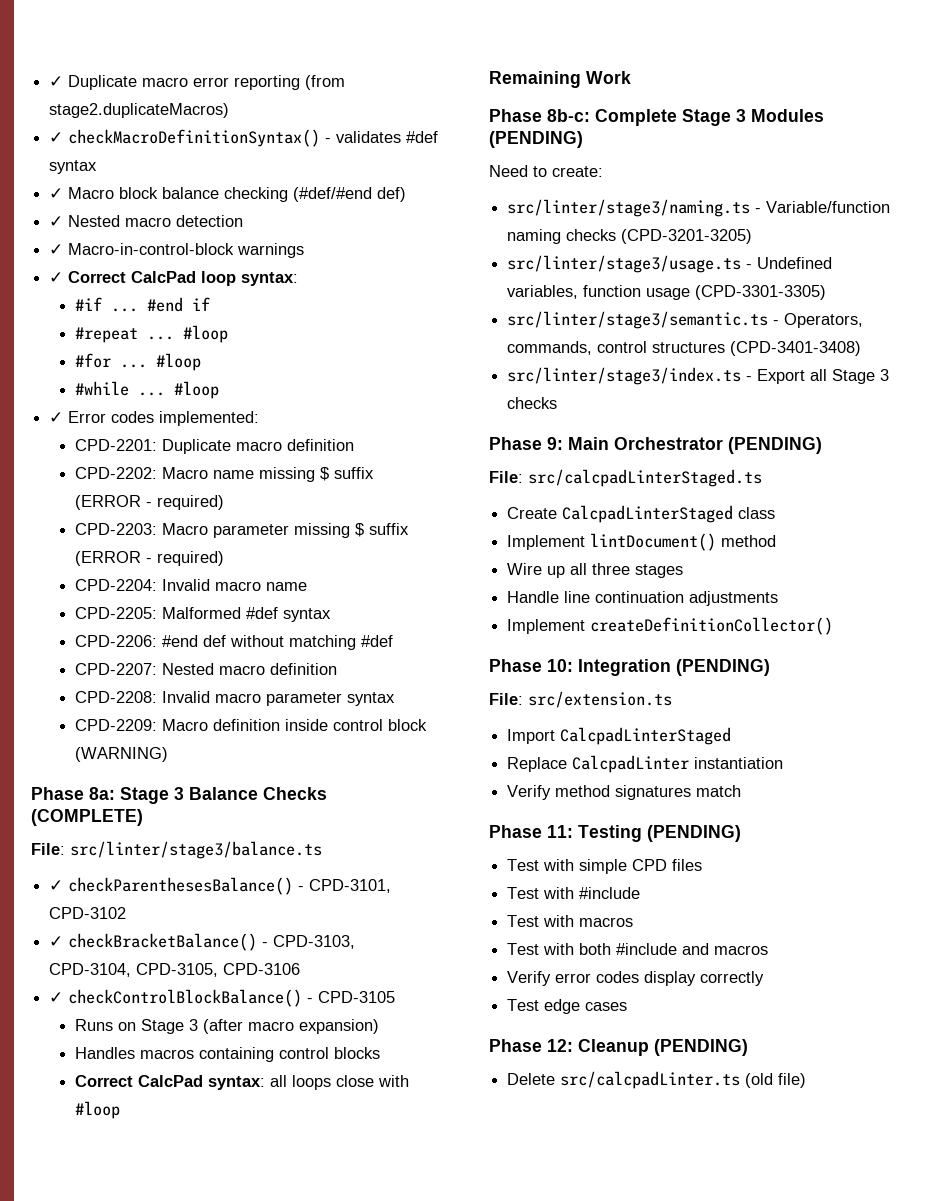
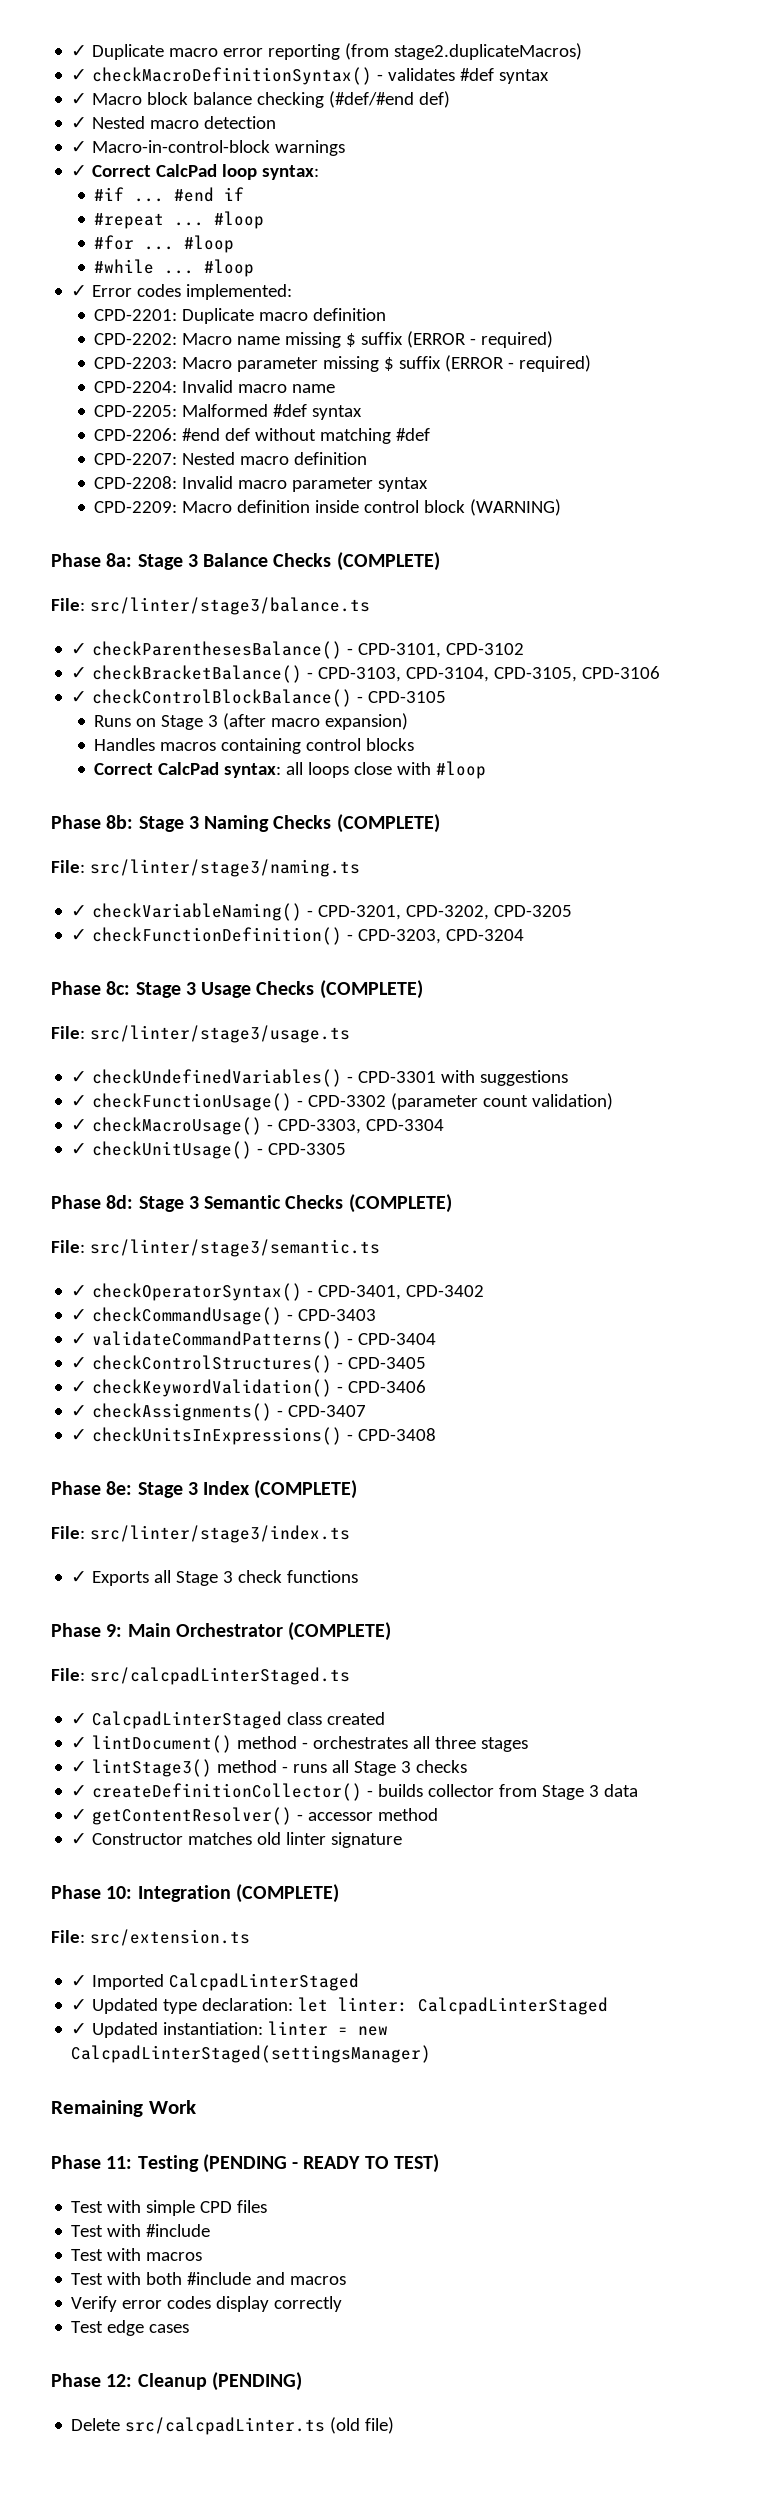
- Remaining Work
- Phase 8b-c: Complete Stage 3 Modules (PENDING)
- Need to create:
- src/linter/stage3/naming.ts - Variable/function naming checks (CPD-3201-3205)
- src/linter/stage3/usage.ts - Undefined variables, function usage (CPD-3301-3305)
- src/linter/stage3/semantic.ts - Operators, commands, control structures (CPD-3401-3408)
- src/linter/stage3/index.ts - Export all Stage 3 checks
- Phase 9: Main Orchestrator (PENDING)
+ Phase 8b: Stage 3 Naming Checks (COMPLETE)
+ File: src/linter/stage3/naming.ts
+ ✓ checkVariableNaming() - CPD-3201, CPD-3202, CPD-3205
+ ✓ checkFunctionDefinition() - CPD-3203, CPD-3204
+ Phase 8c: Stage 3 Usage Checks (COMPLETE)
+ File: src/linter/stage3/usage.ts
+ ✓ checkUndefinedVariables() - CPD-3301 with suggestions
+ ✓ checkFunctionUsage() - CPD-3302 (parameter count validation)
+ ✓ checkMacroUsage() - CPD-3303, CPD-3304
+ ✓ checkUnitUsage() - CPD-3305
+ Phase 8d: Stage 3 Semantic Checks (COMPLETE)
+ File: src/linter/stage3/semantic.ts
+ ✓ checkOperatorSyntax() - CPD-3401, CPD-3402
+ ✓ checkCommandUsage() - CPD-3403
+ ✓ validateCommandPatterns() - CPD-3404
+ ✓ checkControlStructures() - CPD-3405
+ ✓ checkKeywordValidation() - CPD-3406
+ ✓ checkAssignments() - CPD-3407
+ ✓ checkUnitsInExpressions() - CPD-3408
+ Phase 8e: Stage 3 Index (COMPLETE)
+ File: src/linter/stage3/index.ts
+ ✓ Exports all Stage 3 check functions
+ Phase 9: Main Orchestrator (COMPLETE)
  File: src/calcpadLinterStaged.ts
- Create CalcpadLinterStaged class
- Implement lintDocument() method
- Wire up all three stages
- Handle line continuation adjustments
- Implement createDefinitionCollector()
+ ✓ CalcpadLinterStaged class created
+ ✓ lintDocument() method - orchestrates all three stages
+ ✓ lintStage3() method - runs all Stage 3 checks
+ ✓ createDefinitionCollector() - builds collector from Stage 3 data
+ ✓ getContentResolver() - accessor method
+ ✓ Constructor matches old linter signature
- Phase 10: Integration (PENDING)
+ Phase 10: Integration (COMPLETE)
- Import CalcpadLinterStaged
- Replace CalcpadLinter instantiation
- Verify method signatures match
- Phase 11: Testing (PENDING)
+ ✓ Imported CalcpadLinterStaged
+ ✓ Updated type declaration: let linter: CalcpadLinterStaged
+ ✓ Updated instantiation: linter = new CalcpadLinterStaged(settingsManager)
+ Remaining Work
+ Phase 11: Testing (PENDING - READY TO TEST)

